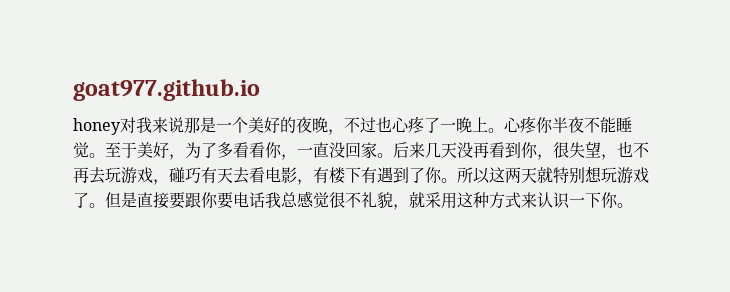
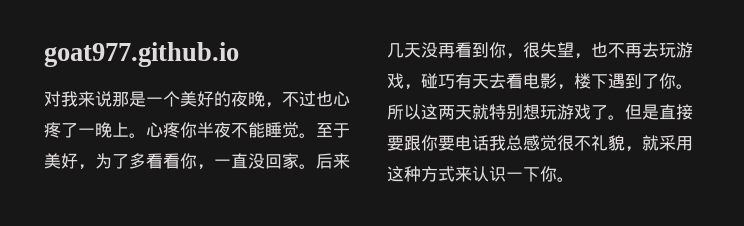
- honey对我来说那是一个美好的夜晚，不过也心疼了一晚上。
+ 对我来说那是一个美好的夜晚，不过也心疼了一晚上。
- 后来几天没再看到你，很失望，也不再去玩游戏，碰巧有天去看电影，有楼下有遇到了你。
+ 后来几天没再看到你，很失望，也不再去玩游戏，碰巧有天去看电影，楼下遇到了你。

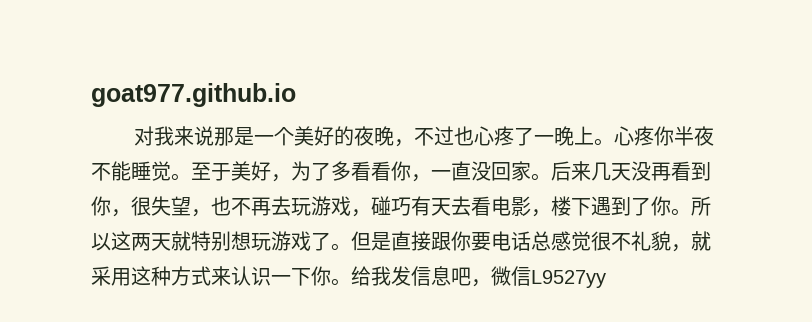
- 但是直接要跟你要电话我总感觉很不礼貌，就采用这种方式来认识一下你。
+ 但是直接跟你要电话总感觉很不礼貌，就采用这种方式来认识一下你。
+ 给我发信息吧，微信L9527yy

